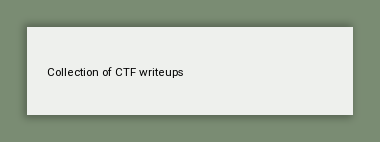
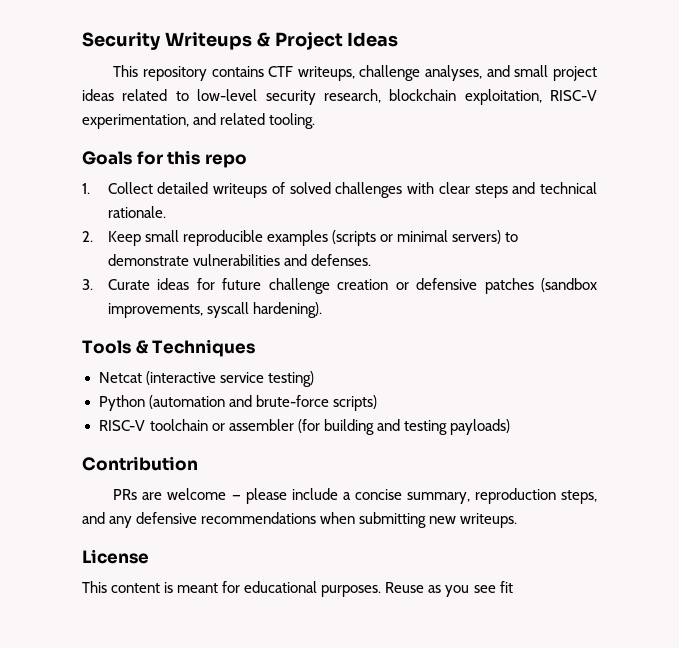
- Collection of CTF writeups
+ Security Writeups & Project Ideas
+ This repository contains CTF writeups, challenge analyses, and small project ideas related to low-level security research, blockchain exploitation, RISC-V experimentation, and related tooling.
+ Goals for this repo
+ 1. Collect detailed writeups of solved challenges with clear steps and technical rationale.
+ 2. Keep small reproducible examples (scripts or minimal servers) to demonstrate vulnerabilities and defenses.
+ 3. Curate ideas for future challenge creation or defensive patches (sandbox improvements, syscall hardening).
+ Tools & Techniques
+ Netcat (interactive service testing)
+ Python (automation and brute-force scripts)
+ RISC-V toolchain or assembler (for building and testing payloads)
+ Contribution
+ PRs are welcome — please include a concise summary, reproduction steps, and any defensive recommendations when submitting new writeups.
+ License
+ This content is meant for educational purposes. Reuse as you see fit

